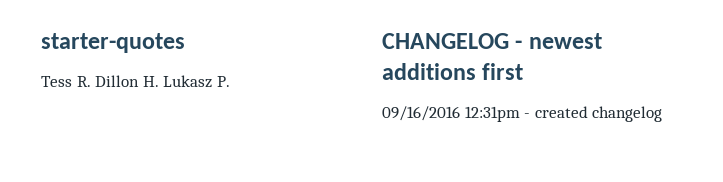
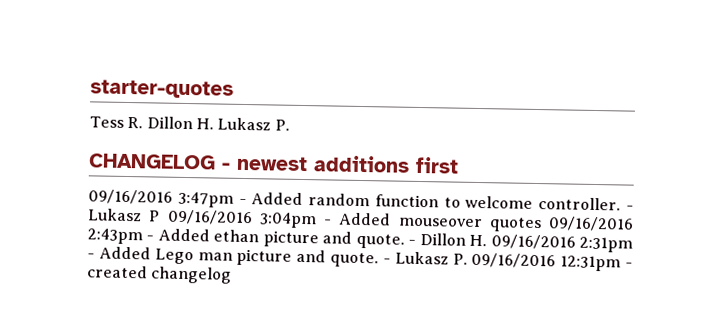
- 09/16/2016 12:31pm - created changelog
+ 09/16/2016 3:47pm - Added random function to welcome controller. - Lukasz P 09/16/2016 3:04pm - Added mouseover quotes 09/16/2016 2:43pm - Added ethan picture and quote. - Dillon H. 09/16/2016 2:31pm - Added Lego man picture and quote. - Lukasz P. 09/16/2016 12:31pm - created changelog

